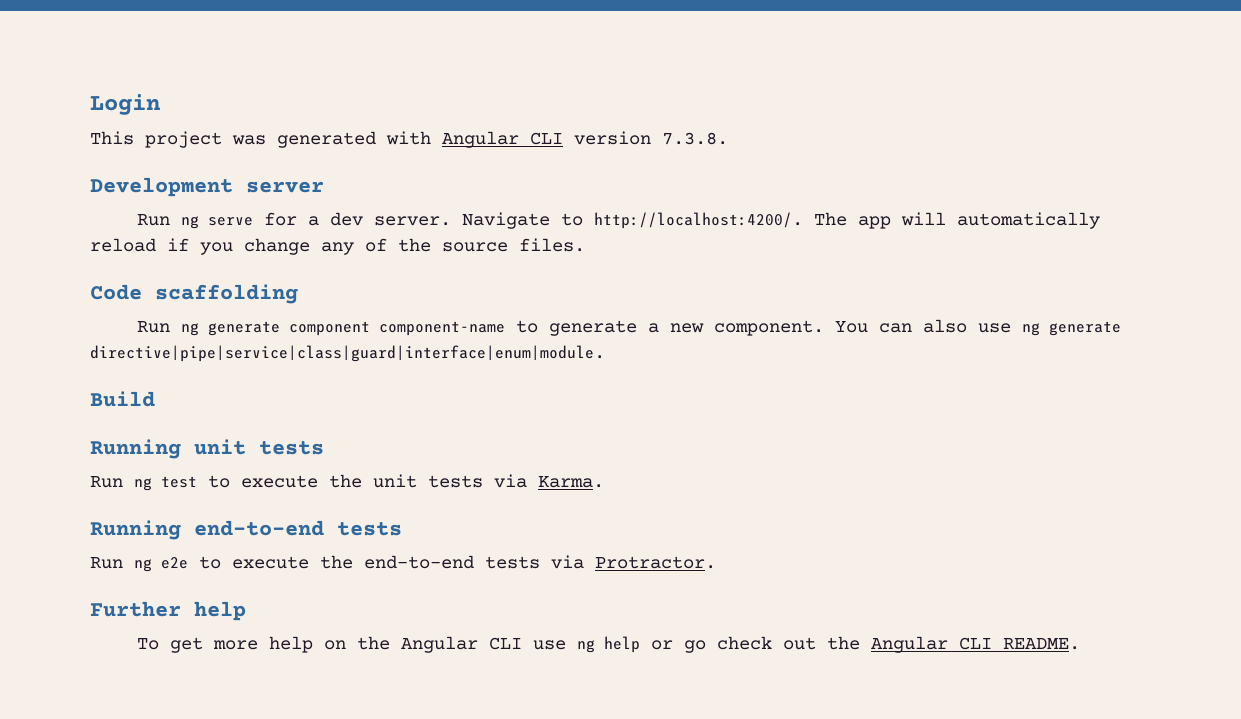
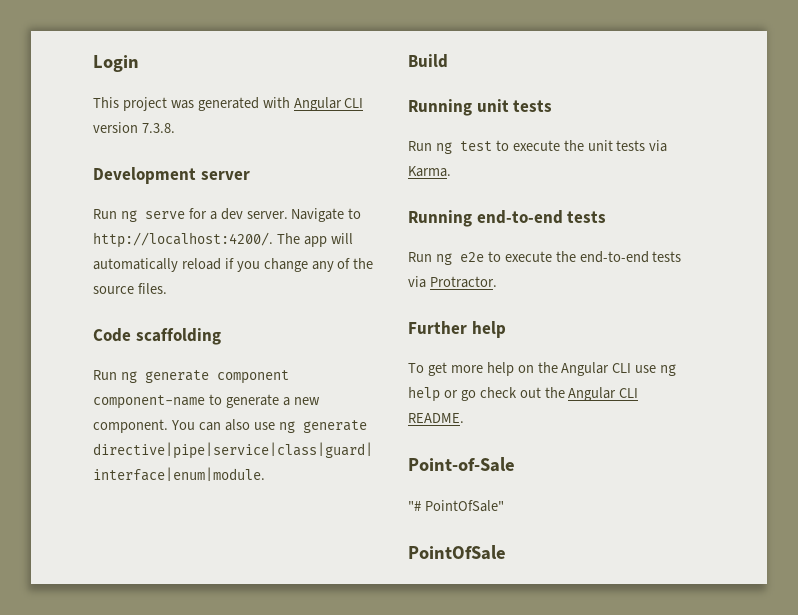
+ Point-of-Sale
+ "# PointOfSale"
+ PointOfSale

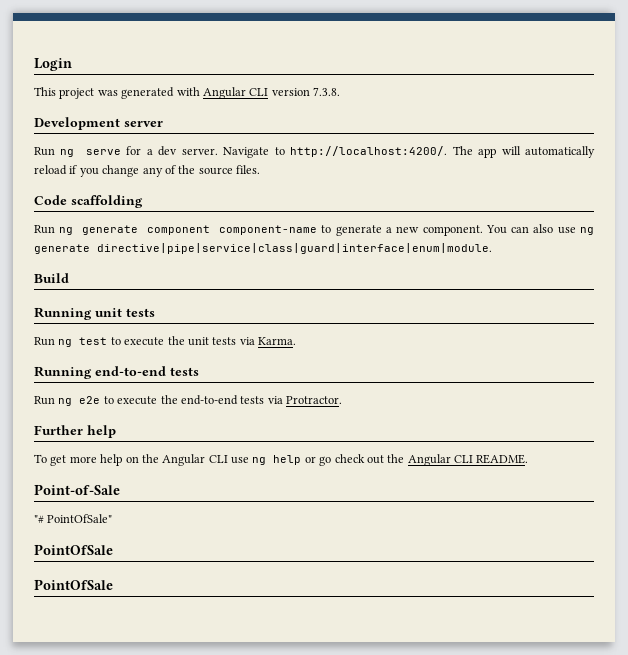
  "# PointOfSale"
+ PointOfSale

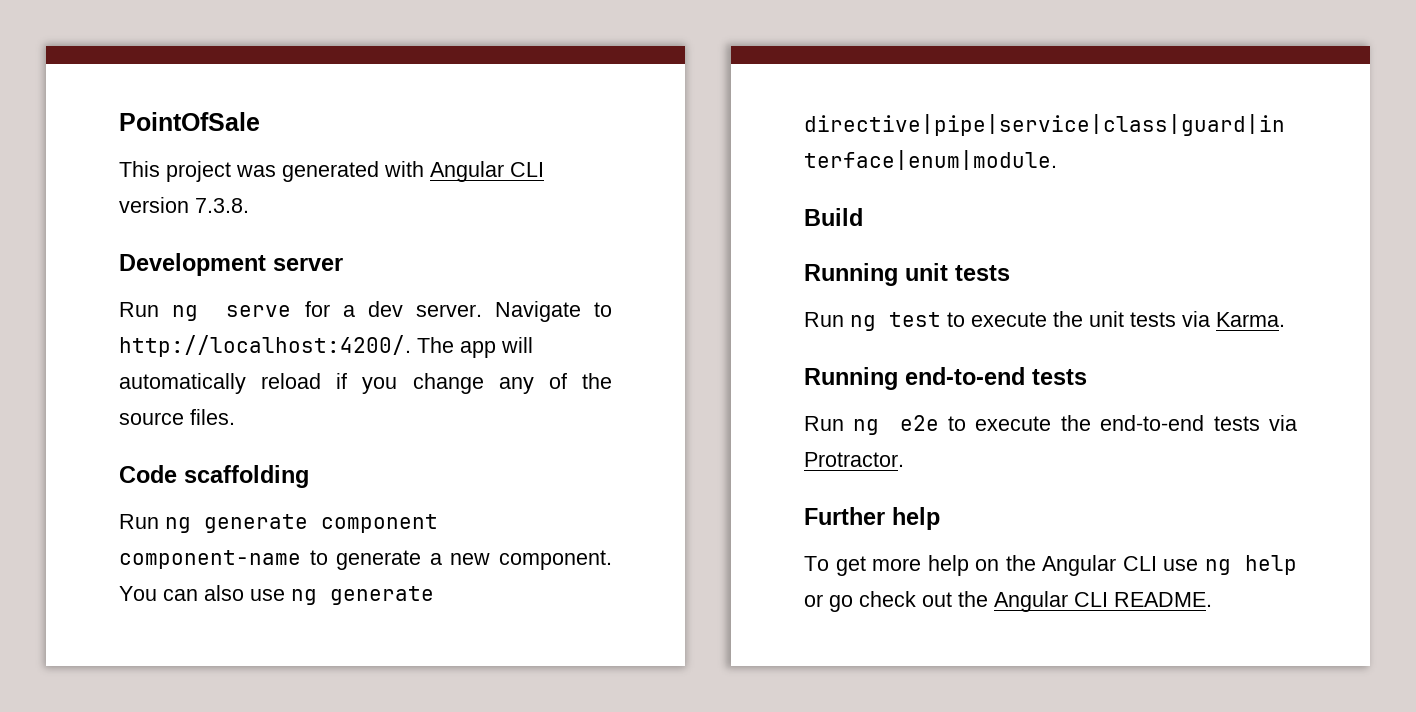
- Login
+ PointOfSale
- Point-of-Sale
- "# PointOfSale"
- PointOfSale
- PointOfSale

